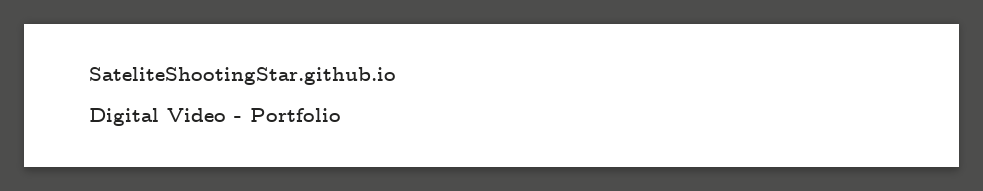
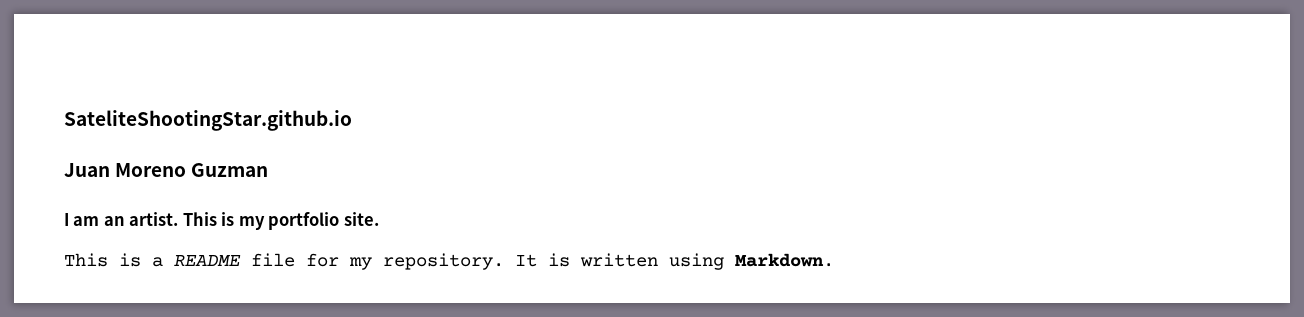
- Digital Video - Portfolio
+ Juan Moreno Guzman
+ I am an artist. This is my portfolio site.
+ This is a README file for my repository. It is written using Markdown.

